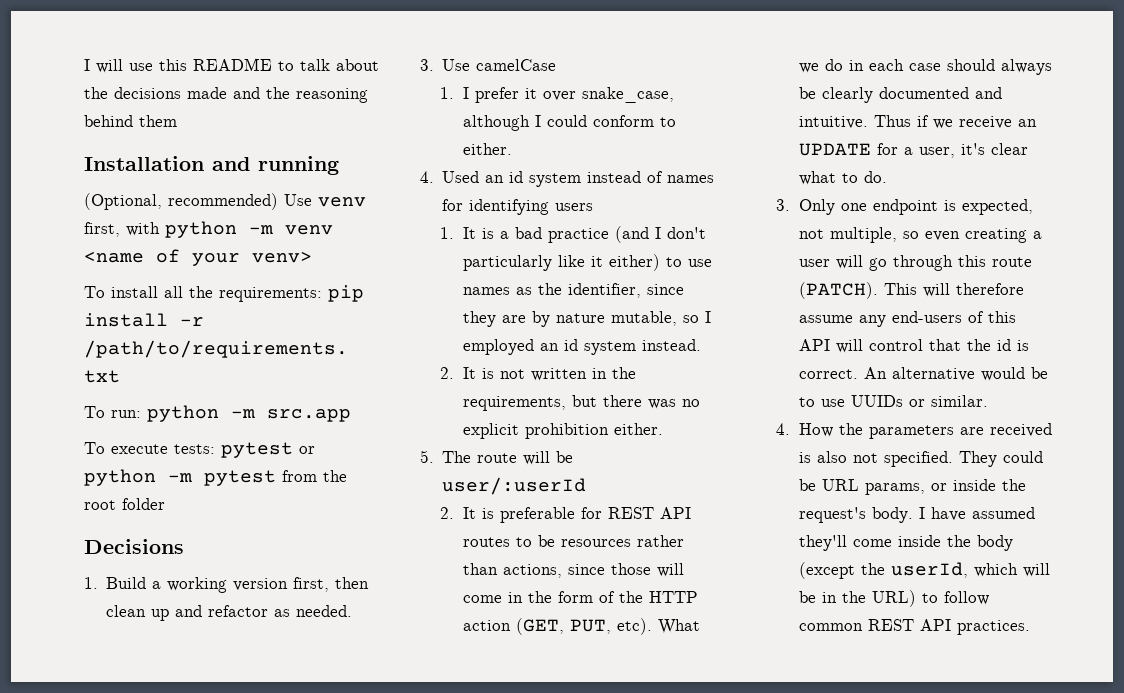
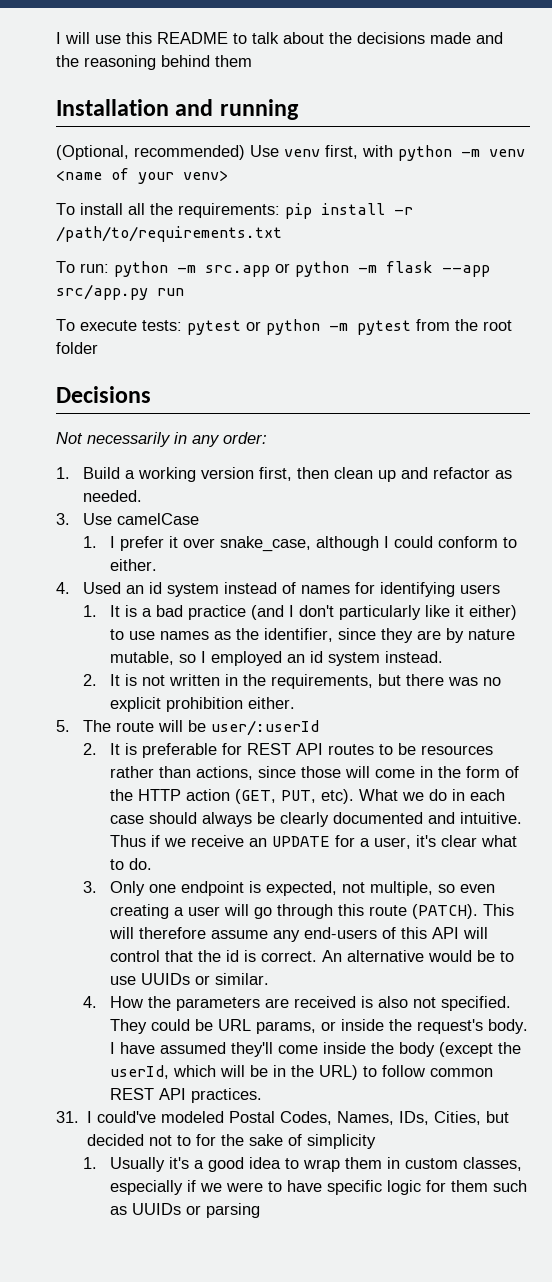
- To run: python -m src.app
+ To run: python -m src.app or python -m flask --app src/app.py run
+ Not necessarily in any order:
+ 31. I could've modeled Postal Codes, Names, IDs, Cities, but decided not to for the sake of simplicity
+ 1. Usually it's a good idea to wrap them in custom classes, especially if we were to have specific logic for them such as UUIDs or parsing

